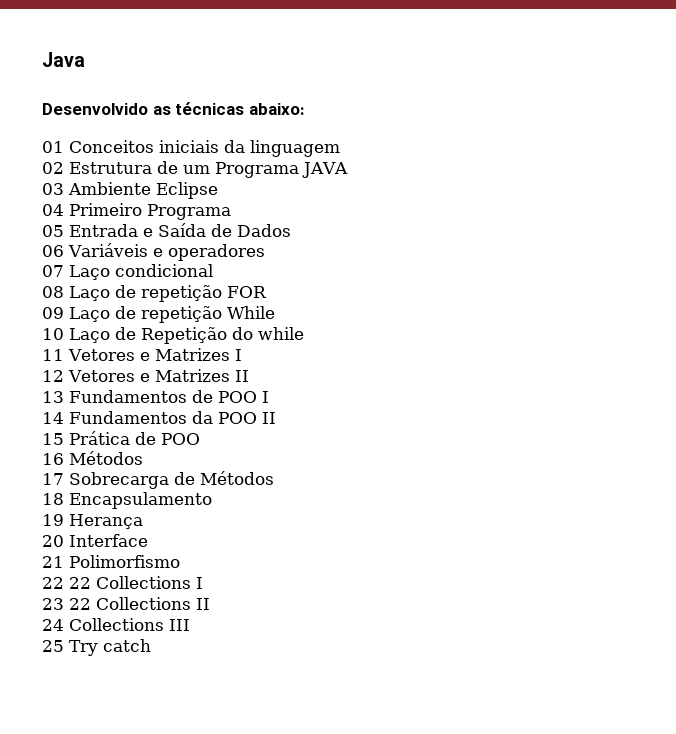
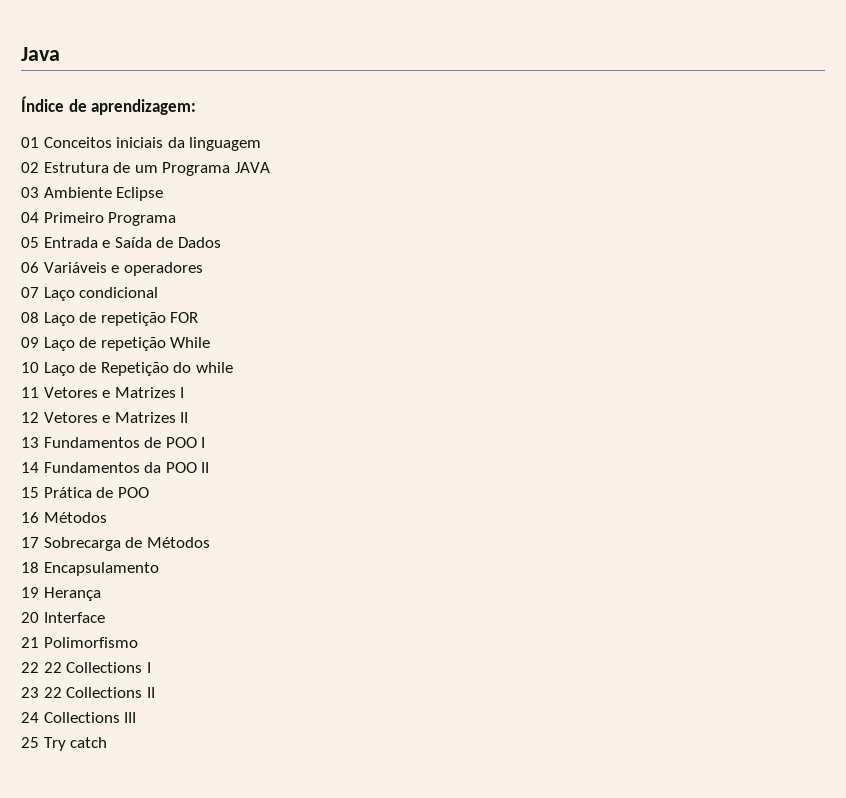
- Desenvolvido as técnicas abaixo:
+ Índice de aprendizagem:

